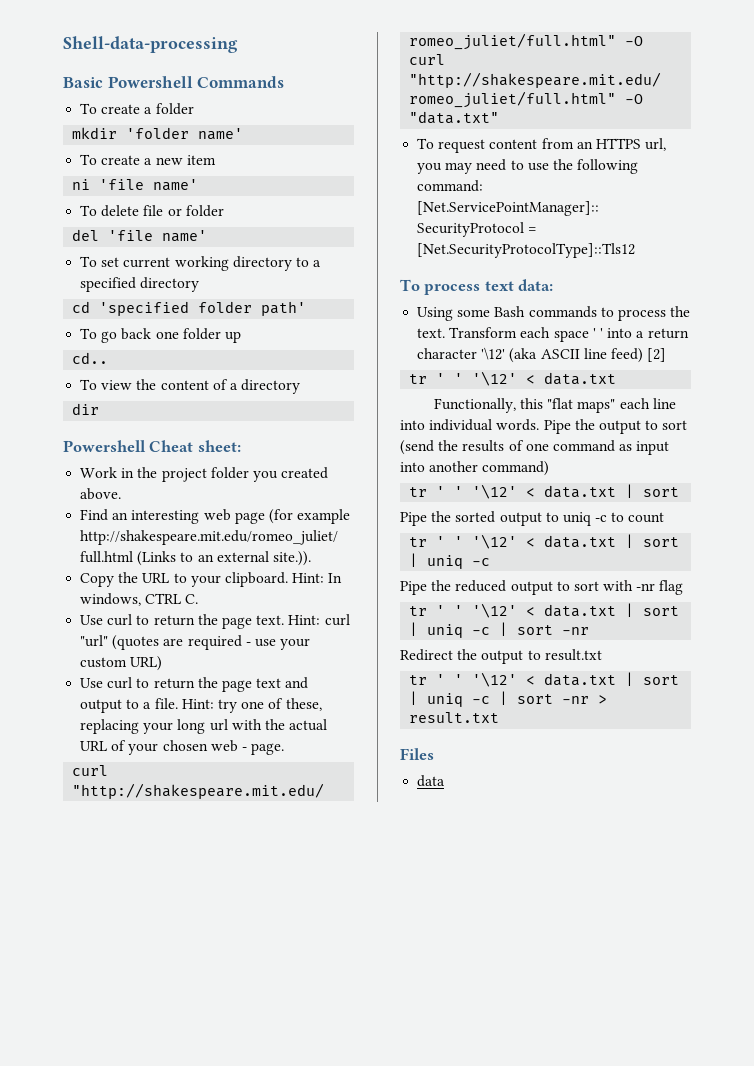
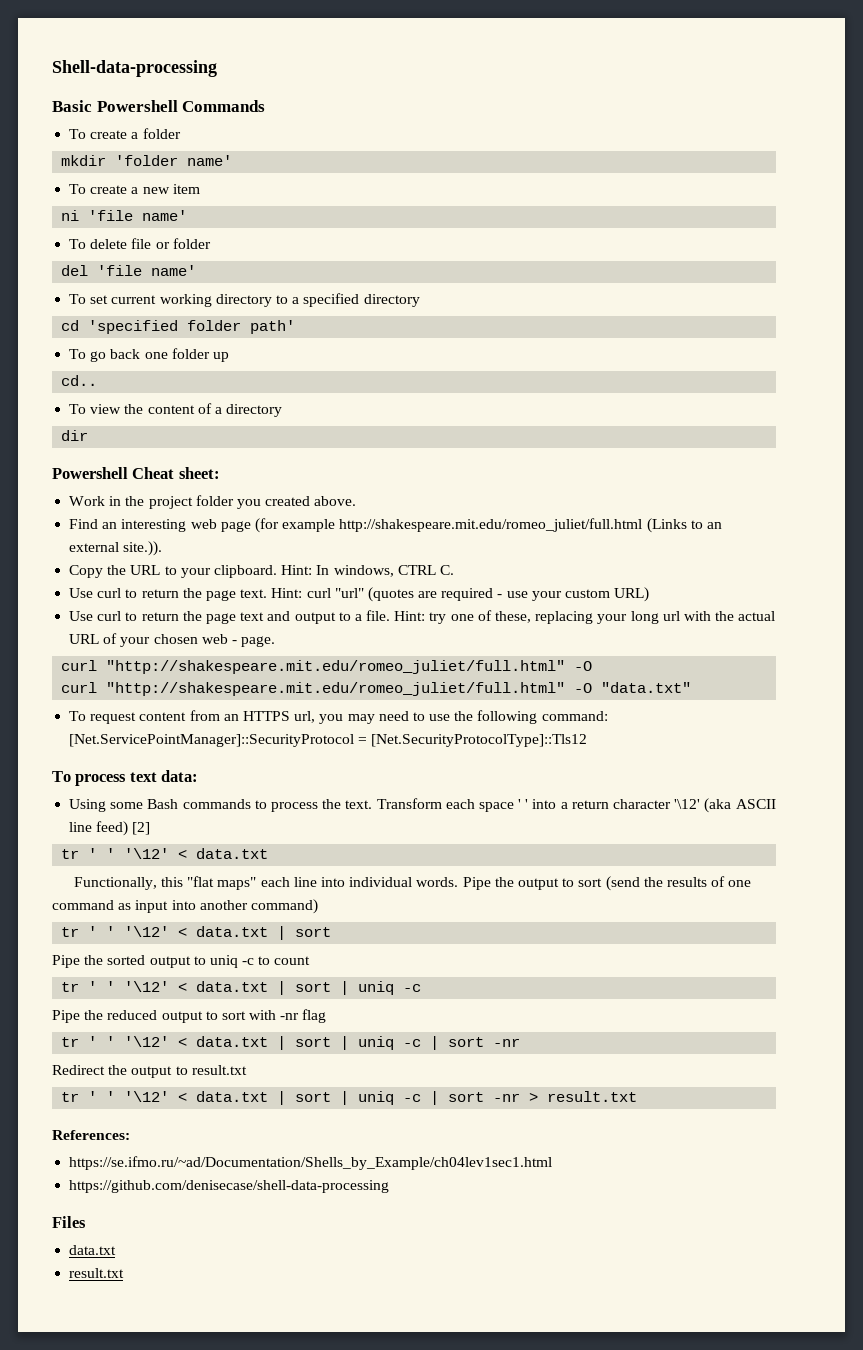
+ References:
+ https://se.ifmo.ru/~ad/Documentation/Shells_by_Example/ch04lev1sec1.html
+ https://github.com/denisecase/shell-data-processing
  Files
- data
+ data.txt
+ result.txt

